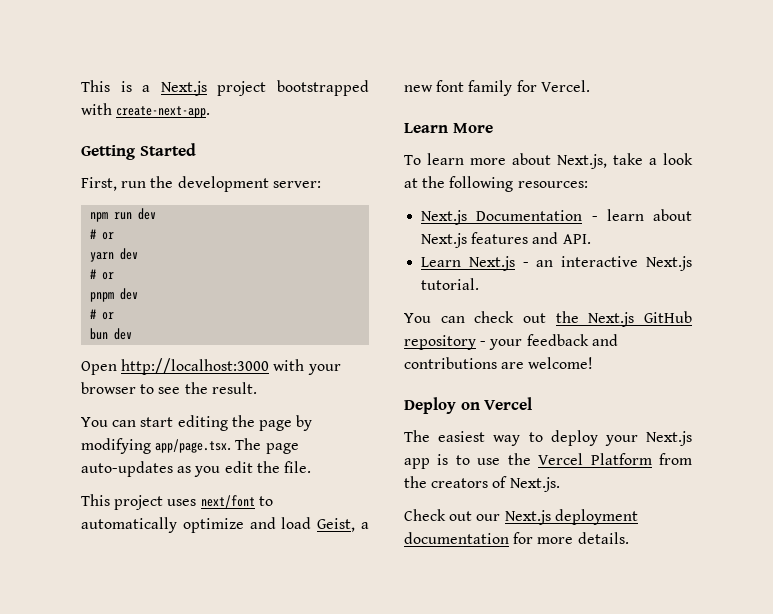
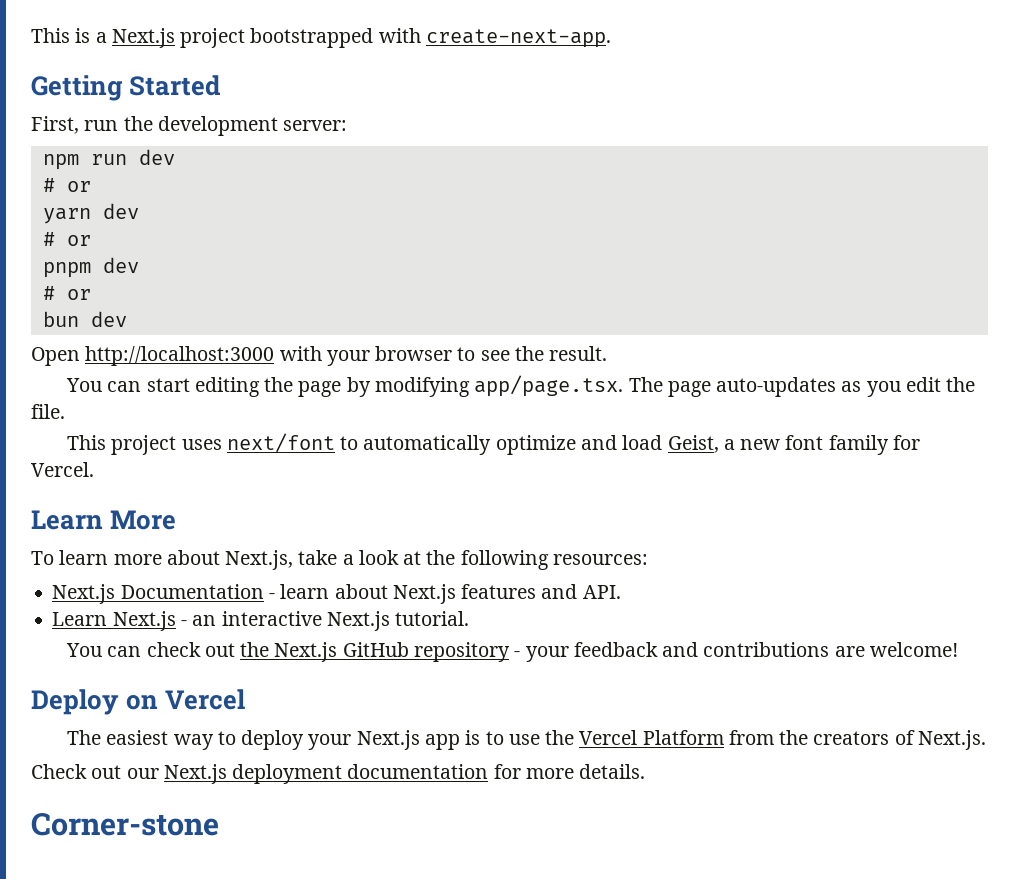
+ Corner-stone

